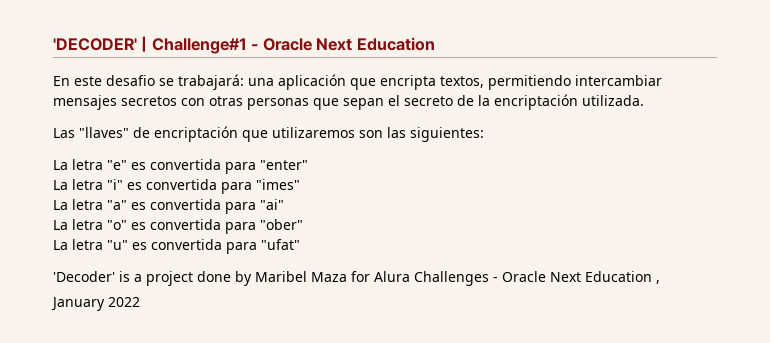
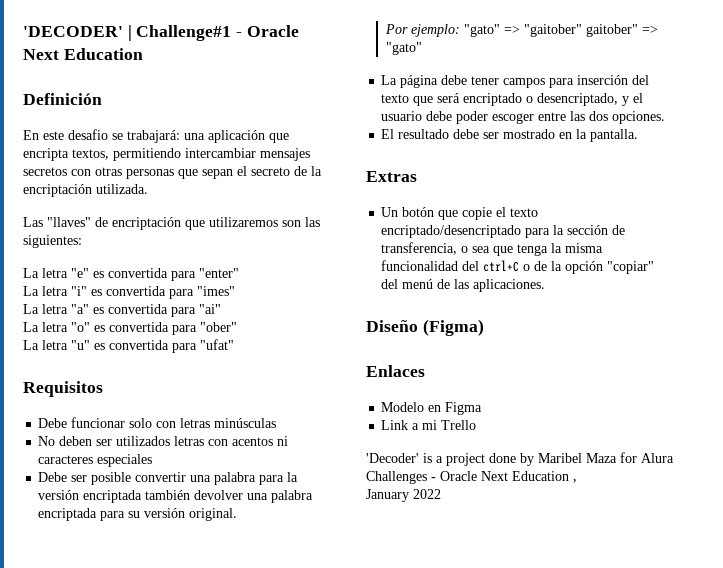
+ Definición
+ Requisitos
+ Debe funcionar solo con letras minúsculas
+ No deben ser utilizados letras con acentos ni caracteres especiales
+ Debe ser posible convertir una palabra para la versión encriptada también devolver una palabra encriptada para su versión original.
+ Por ejemplo: "gato" => "gaitober" gaitober" => "gato"
+ La página debe tener campos para inserción del texto que será encriptado o desencriptado, y el usuario debe poder escoger entre las dos opciones.
+ El resultado debe ser mostrado en la pantalla.
+ Extras
+ Un botón que copie el texto encriptado/desencriptado para la sección de transferencia, o sea que tenga la misma funcionalidad del ctrl+C o de la opción "copiar" del menú de las aplicaciones.
+ Diseño (Figma)
+ Enlaces
+ Modelo en Figma
+ Link a mi Trello

